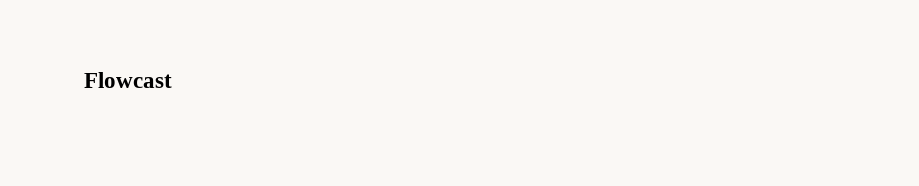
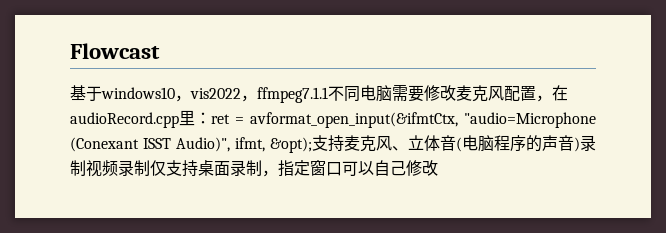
+ 基于windows10，vis2022，ffmpeg7.1.1不同电脑需要修改麦克风配置，在audioRecord.cpp里：ret = avformat_open_input(&ifmtCtx, "audio=Microphone (Conexant ISST Audio)", ifmt, &opt);支持麦克风、立体音(电脑程序的声音)录制视频录制仅支持桌面录制，指定窗口可以自己修改

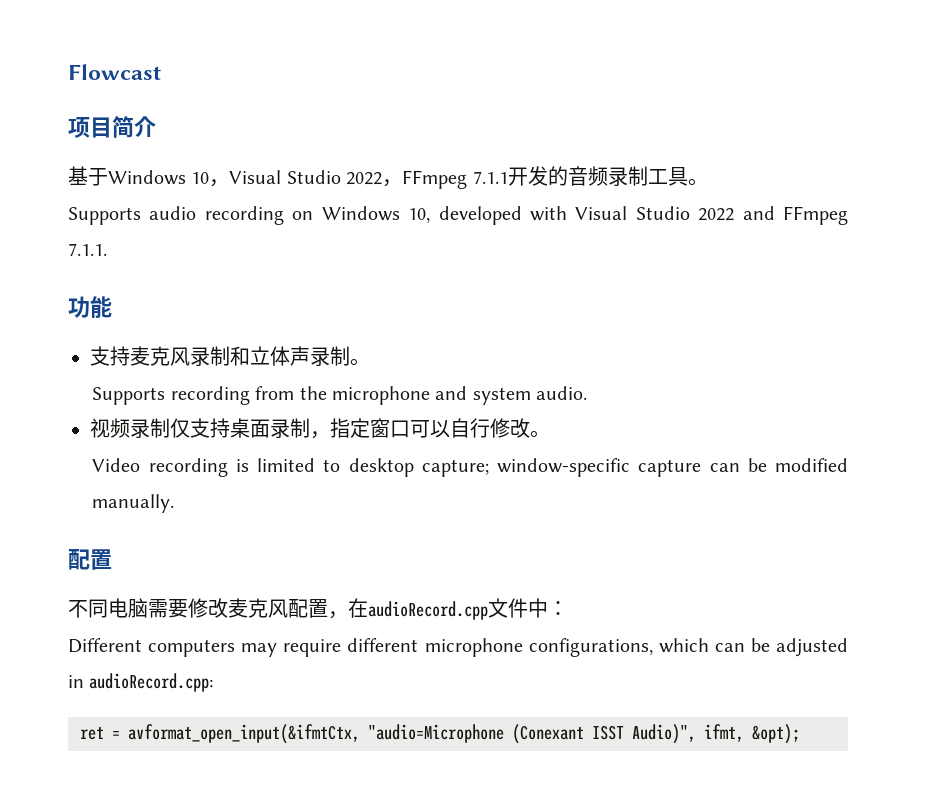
+ 项目简介
- 基于windows10，vis2022，ffmpeg7.1.1不同电脑需要修改麦克风配置，在audioRecord.cpp里：ret = avformat_open_input(&ifmtCtx, "audio=Microphone (Conexant ISST Audio)", ifmt, &opt);支持麦克风、立体音(电脑程序的声音)录制视频录制仅支持桌面录制，指定窗口可以自己修改
+ 基于Windows 10，Visual Studio 2022，FFmpeg 7.1.1开发的音频录制工具。
+ Supports audio recording on Windows 10, developed with Visual Studio 2022 and FFmpeg 7.1.1.
+ 功能
+ 支持麦克风录制和立体声录制。
+ Supports recording from the microphone and system audio.
+ 视频录制仅支持桌面录制，指定窗口可以自行修改。
+ Video recording is limited to desktop capture; window-specific capture can be modified manually.
+ 配置
+ 不同电脑需要修改麦克风配置，在audioRecord.cpp文件中：
+ Different computers may require different microphone configurations, which can be adjusted in audioRecord.cpp:
+ ret = avformat_open_input(&ifmtCtx, "audio=Microphone (Conexant ISST Audio)", ifmt, &opt);

